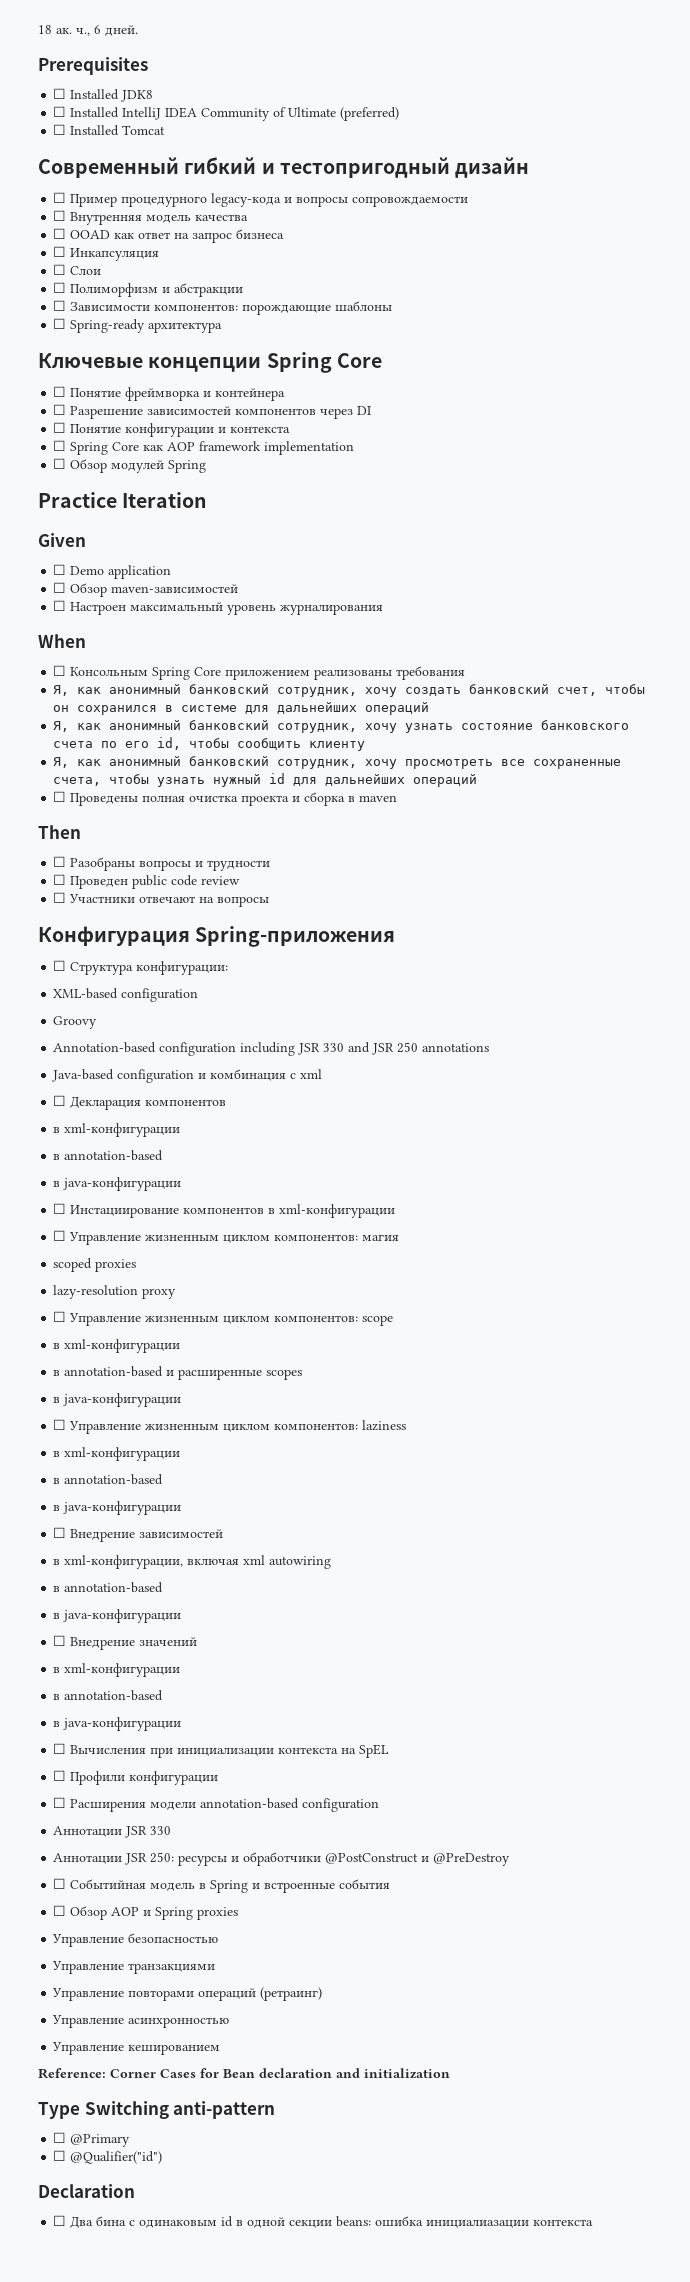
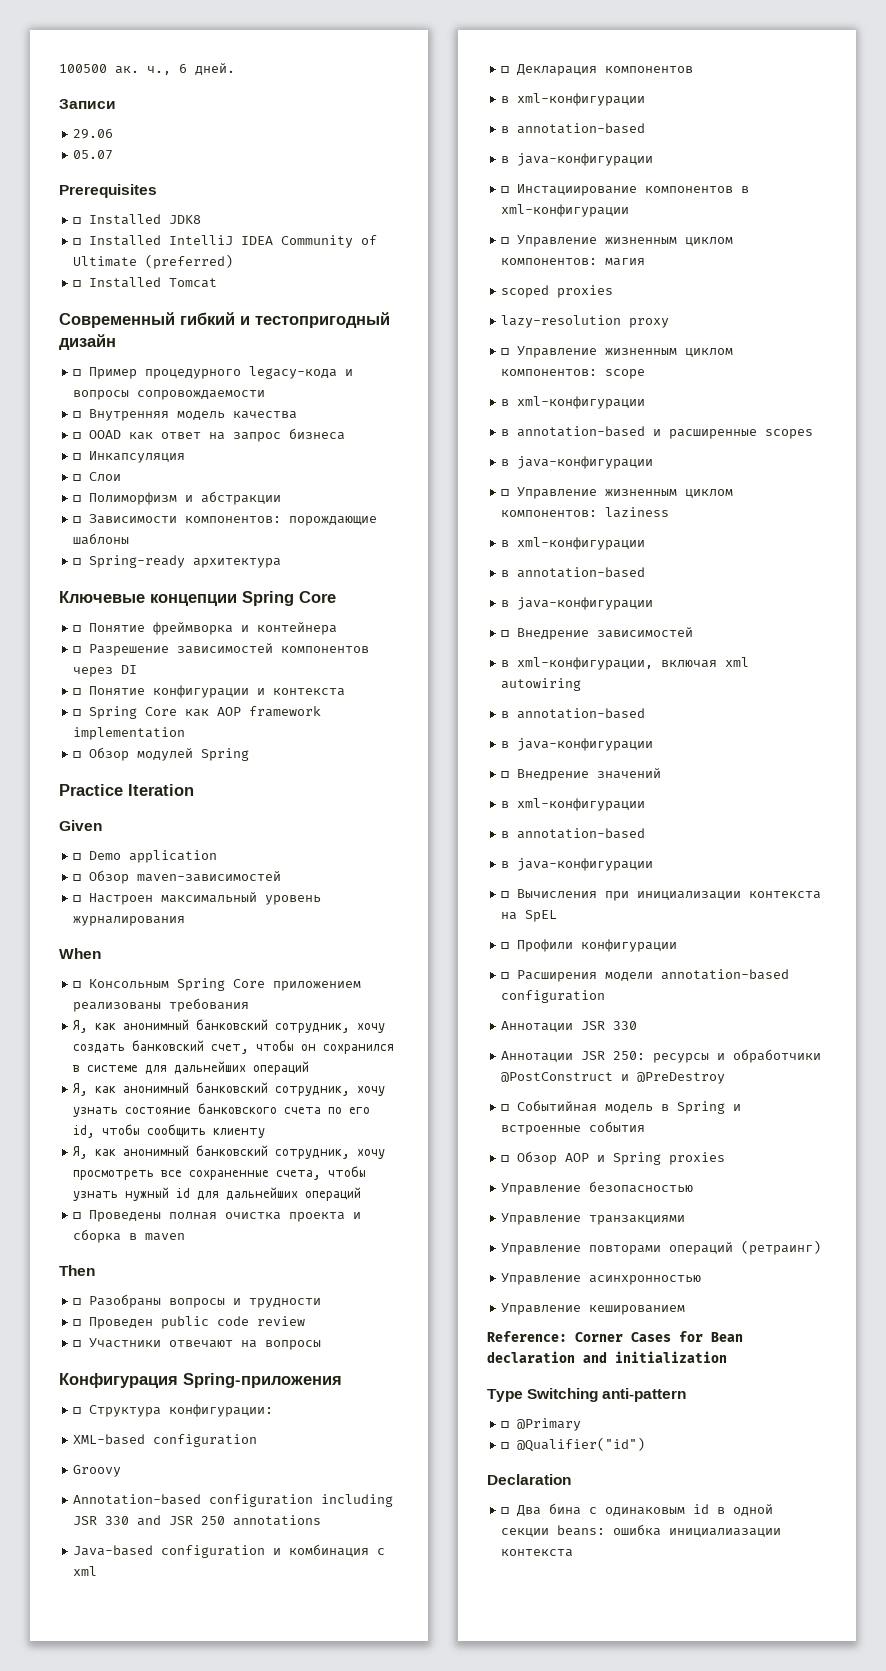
- 18 ак. ч., 6 дней.
+ 100500 ак. ч., 6 дней.
+ Записи
+ 29.06
+ 05.07

